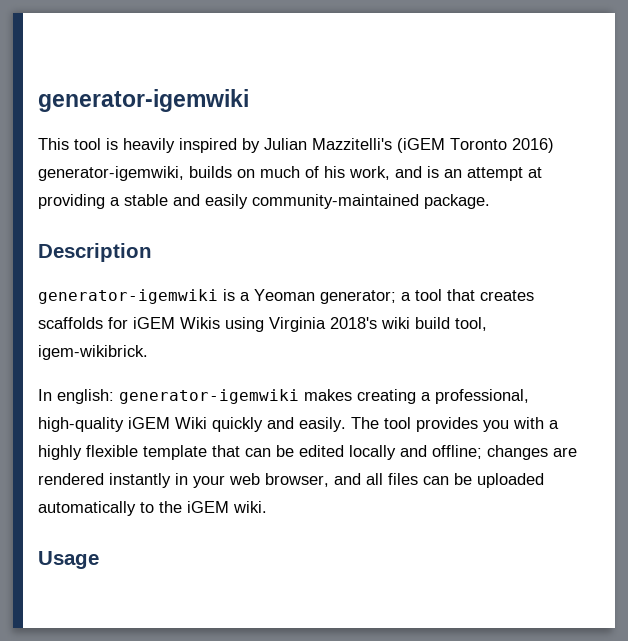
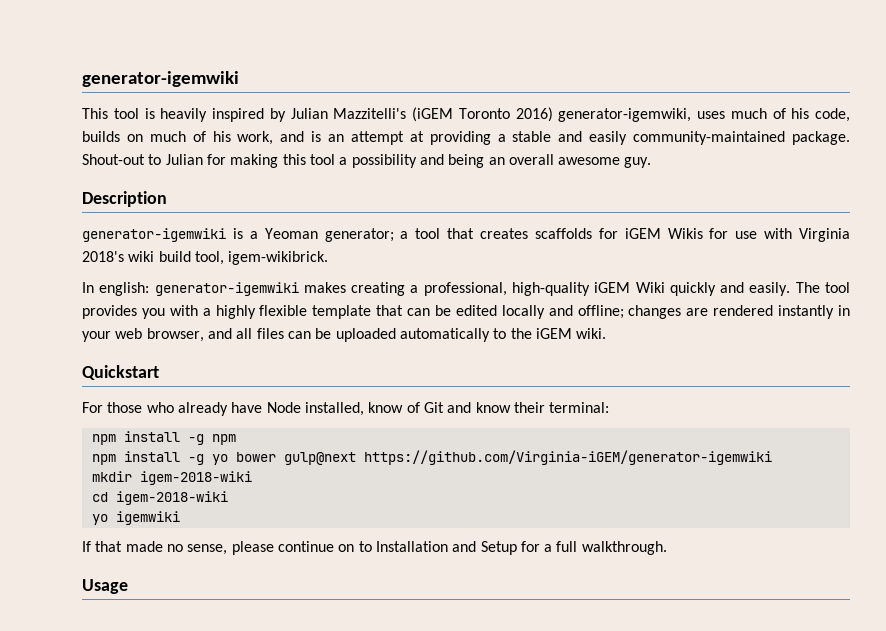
- This tool is heavily inspired by Julian Mazzitelli's (iGEM Toronto 2016) generator-igemwiki, builds on much of his work, and is an attempt at providing a stable and easily community-maintained package.
+ This tool is heavily inspired by Julian Mazzitelli's (iGEM Toronto 2016) generator-igemwiki, uses much of his code, builds on much of his work, and is an attempt at providing a stable and easily community-maintained package. Shout-out to Julian for making this tool a possibility and being an overall awesome guy.
- generator-igemwiki is a Yeoman generator; a tool that creates scaffolds for iGEM Wikis using Virginia 2018's wiki build tool, igem-wikibrick.
+ generator-igemwiki is a Yeoman generator; a tool that creates scaffolds for iGEM Wikis for use with Virginia 2018's wiki build tool, igem-wikibrick.
+ Quickstart
+ For those who already have Node installed, know of Git and know their terminal:
+ npm install -g npm
+ npm install -g yo bower gulp@next https://github.com/Virginia-iGEM/generator-igemwiki
+ mkdir igem-2018-wiki
+ cd igem-2018-wiki
+ yo igemwiki
+ If that made no sense, please continue on to Installation and Setup for a full walkthrough.

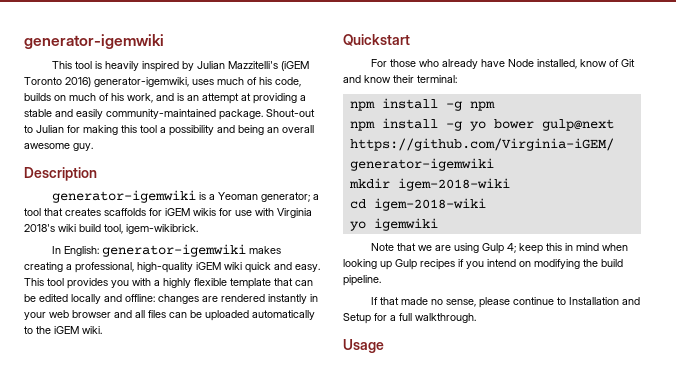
- generator-igemwiki is a Yeoman generator; a tool that creates scaffolds for iGEM Wikis for use with Virginia 2018's wiki build tool, igem-wikibrick.
+ generator-igemwiki is a Yeoman generator; a tool that creates scaffolds for iGEM wikis for use with Virginia 2018's wiki build tool, igem-wikibrick.
- In english: generator-igemwiki makes creating a professional, high-quality iGEM Wiki quickly and easily. The tool provides you with a highly flexible template that can be edited locally and offline; changes are rendered instantly in your web browser, and all files can be uploaded automatically to the iGEM wiki.
+ In English: generator-igemwiki makes creating a professional, high-quality iGEM wiki quick and easy. This tool provides you with a highly flexible template that can be edited locally and offline: changes are rendered instantly in your web browser and all files can be uploaded automatically to the iGEM wiki.
+ Note that we are using Gulp 4; keep this in mind when looking up Gulp recipes if you intend on modifying the build pipeline.
- If that made no sense, please continue on to Installation and Setup for a full walkthrough.
+ If that made no sense, please continue to Installation and Setup for a full walkthrough.

